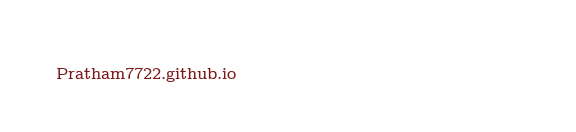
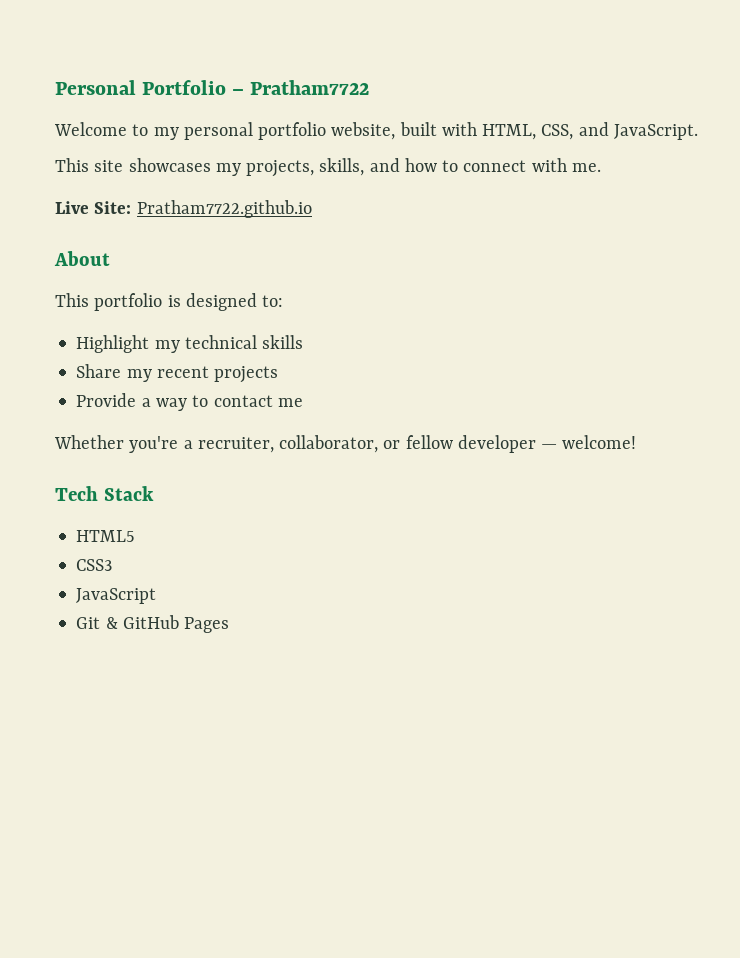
- Pratham7722.github.io
+ Personal Portfolio – Pratham7722
+ Welcome to my personal portfolio website, built with HTML, CSS, and JavaScript.
+ This site showcases my projects, skills, and how to connect with me.
+ Live Site: Pratham7722.github.io
+ About
+ This portfolio is designed to:
+ Highlight my technical skills
+ Share my recent projects
+ Provide a way to contact me
+ Whether you're a recruiter, collaborator, or fellow developer — welcome!
+ Tech Stack
+ HTML5
+ CSS3
+ JavaScript
+ Git & GitHub Pages

